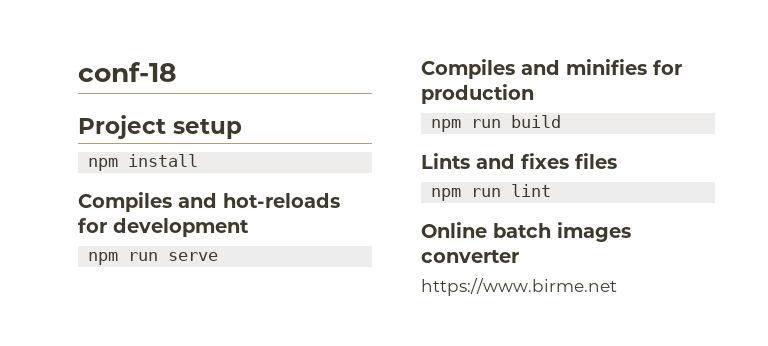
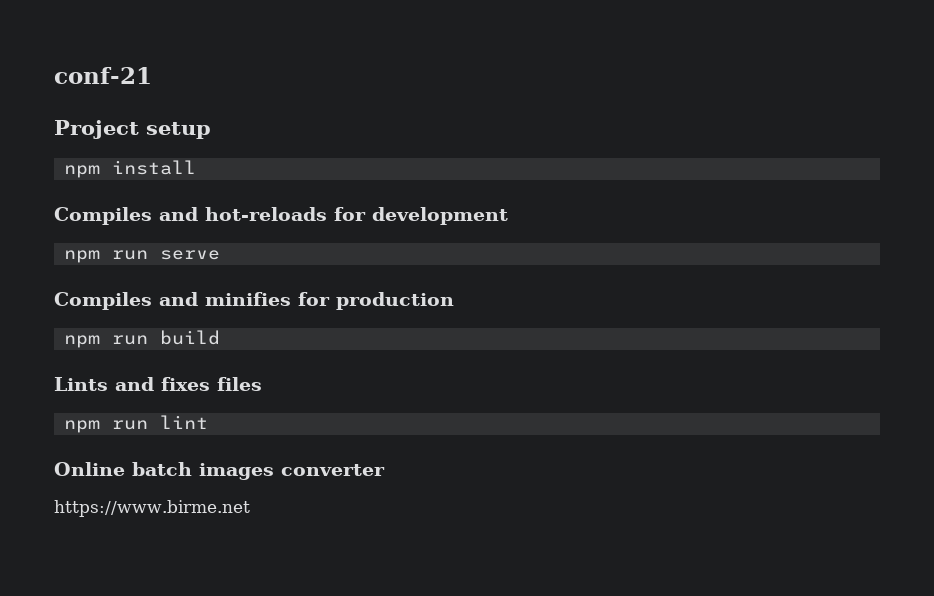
- conf-18
+ conf-21

